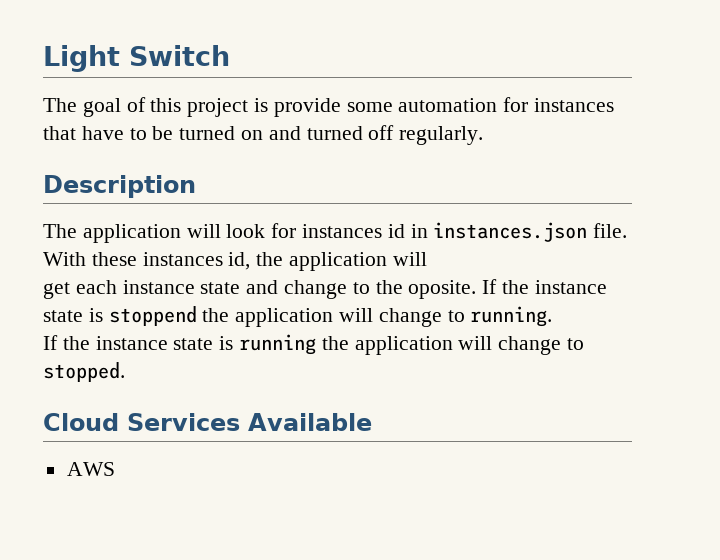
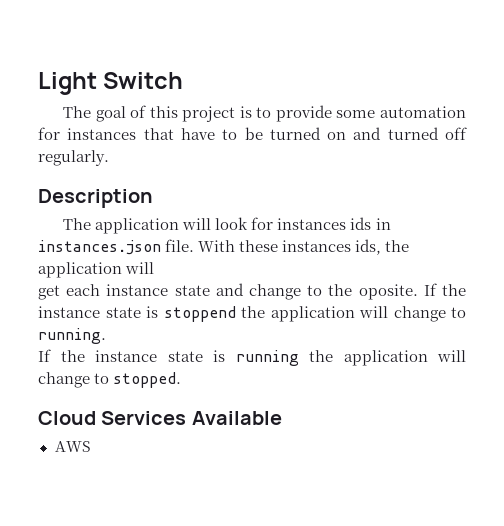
- The goal of this project is provide some automation for instances that have to be turned on and turned off regularly.
+ The goal of this project is to provide some automation for instances that have to be turned on and turned off regularly.
- The application will look for instances id in instances.json file.
+ The application will look for instances ids in instances.json file.
- With these instances id, the application will
+ With these instances ids, the application will

